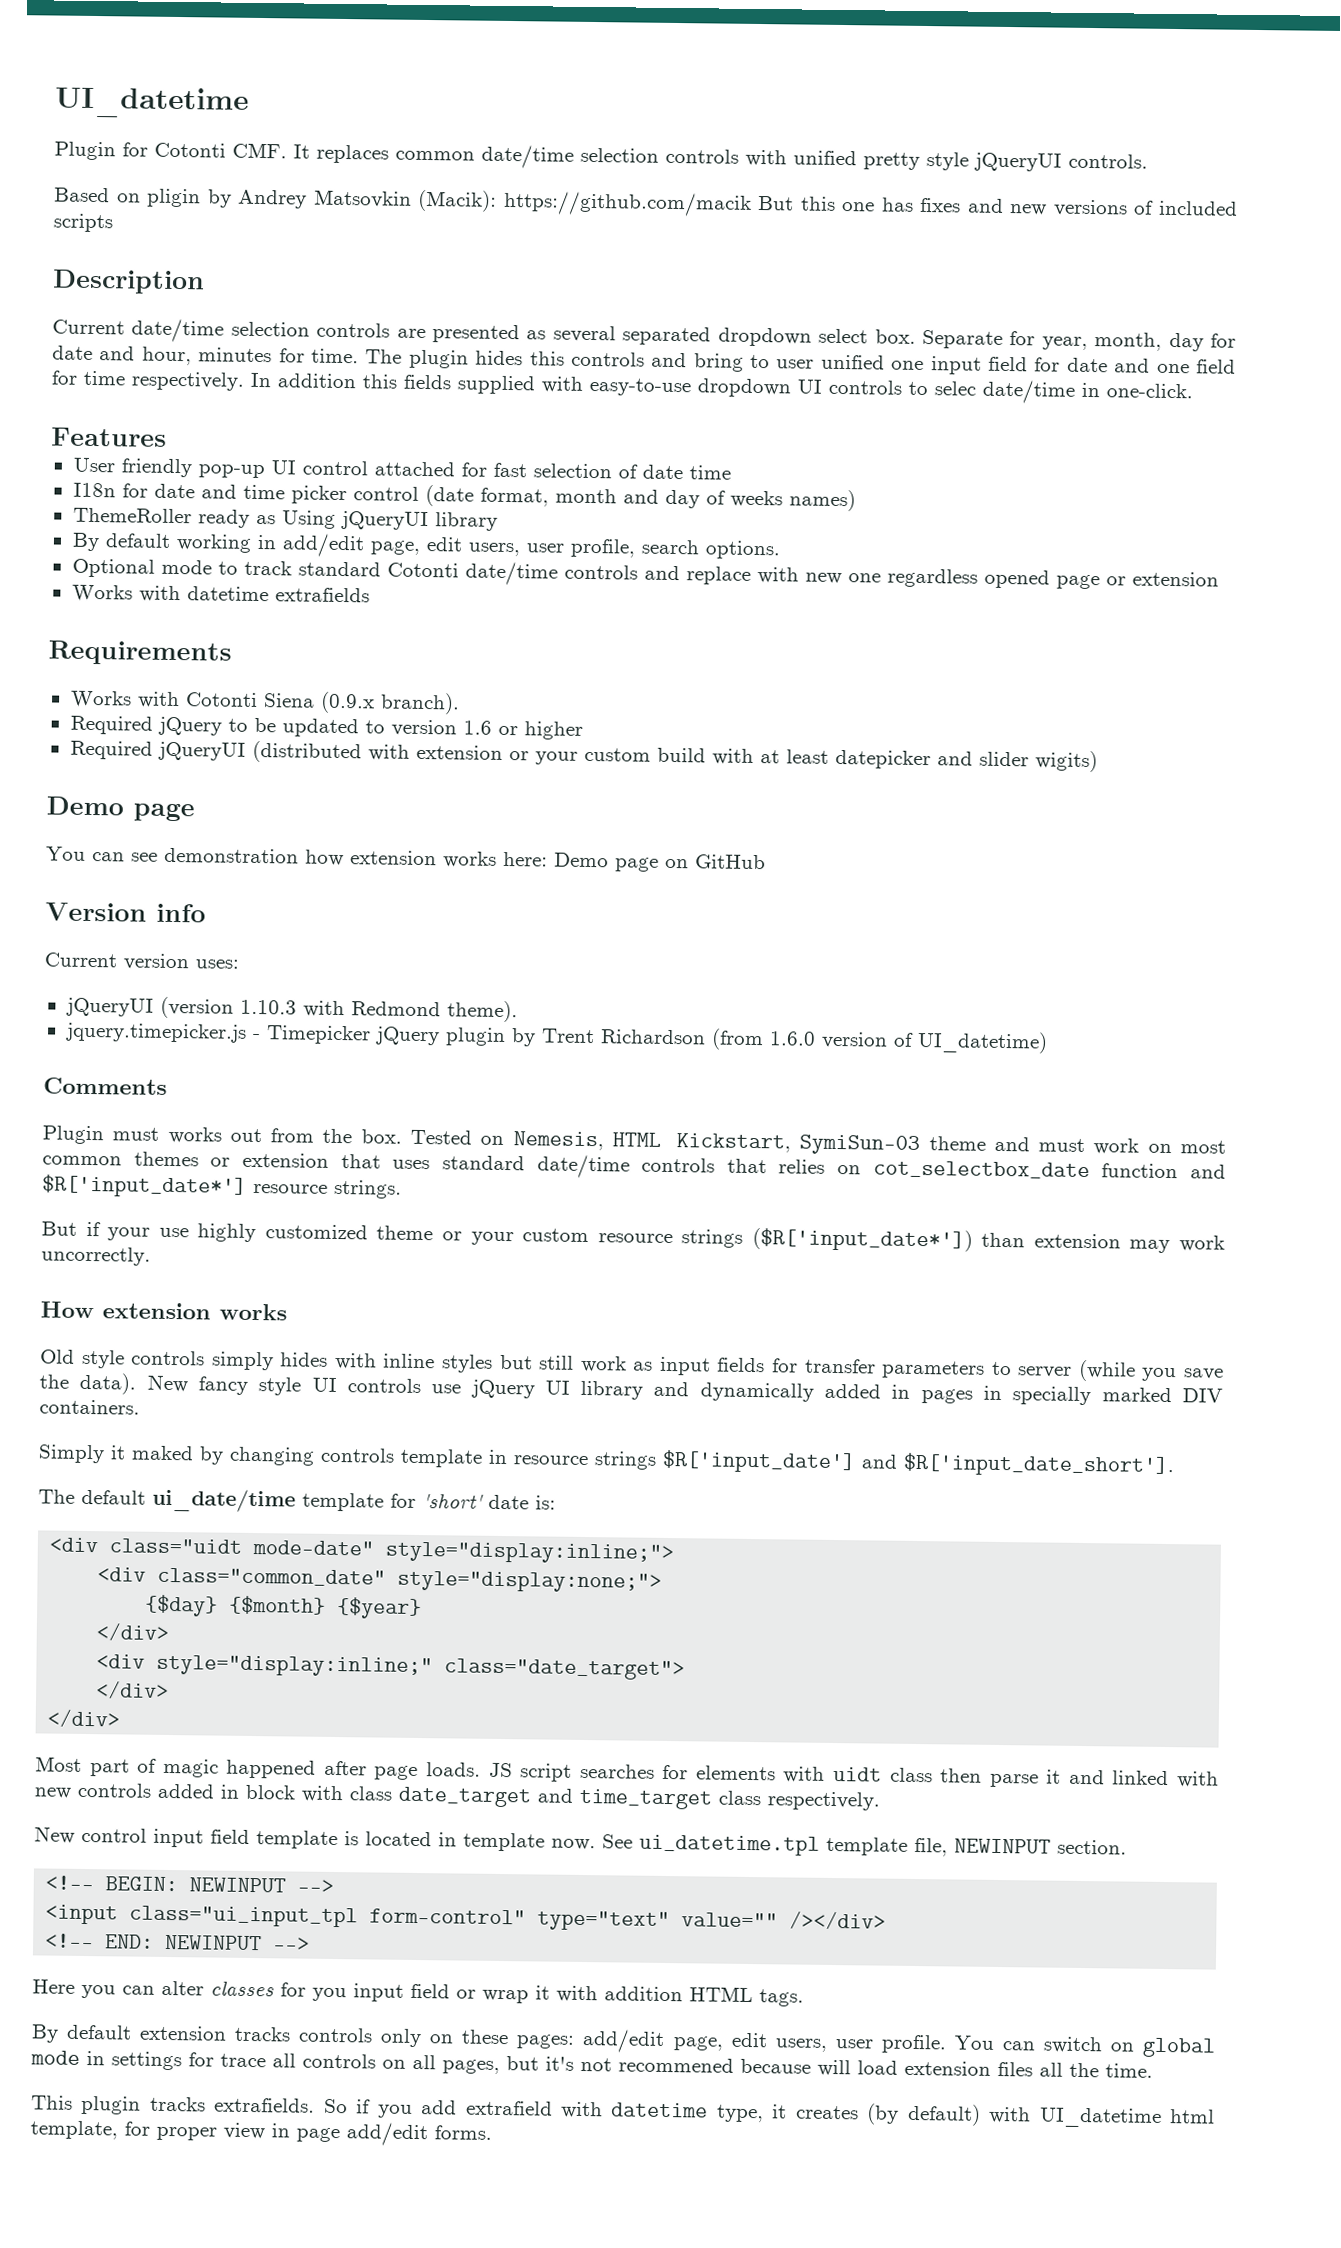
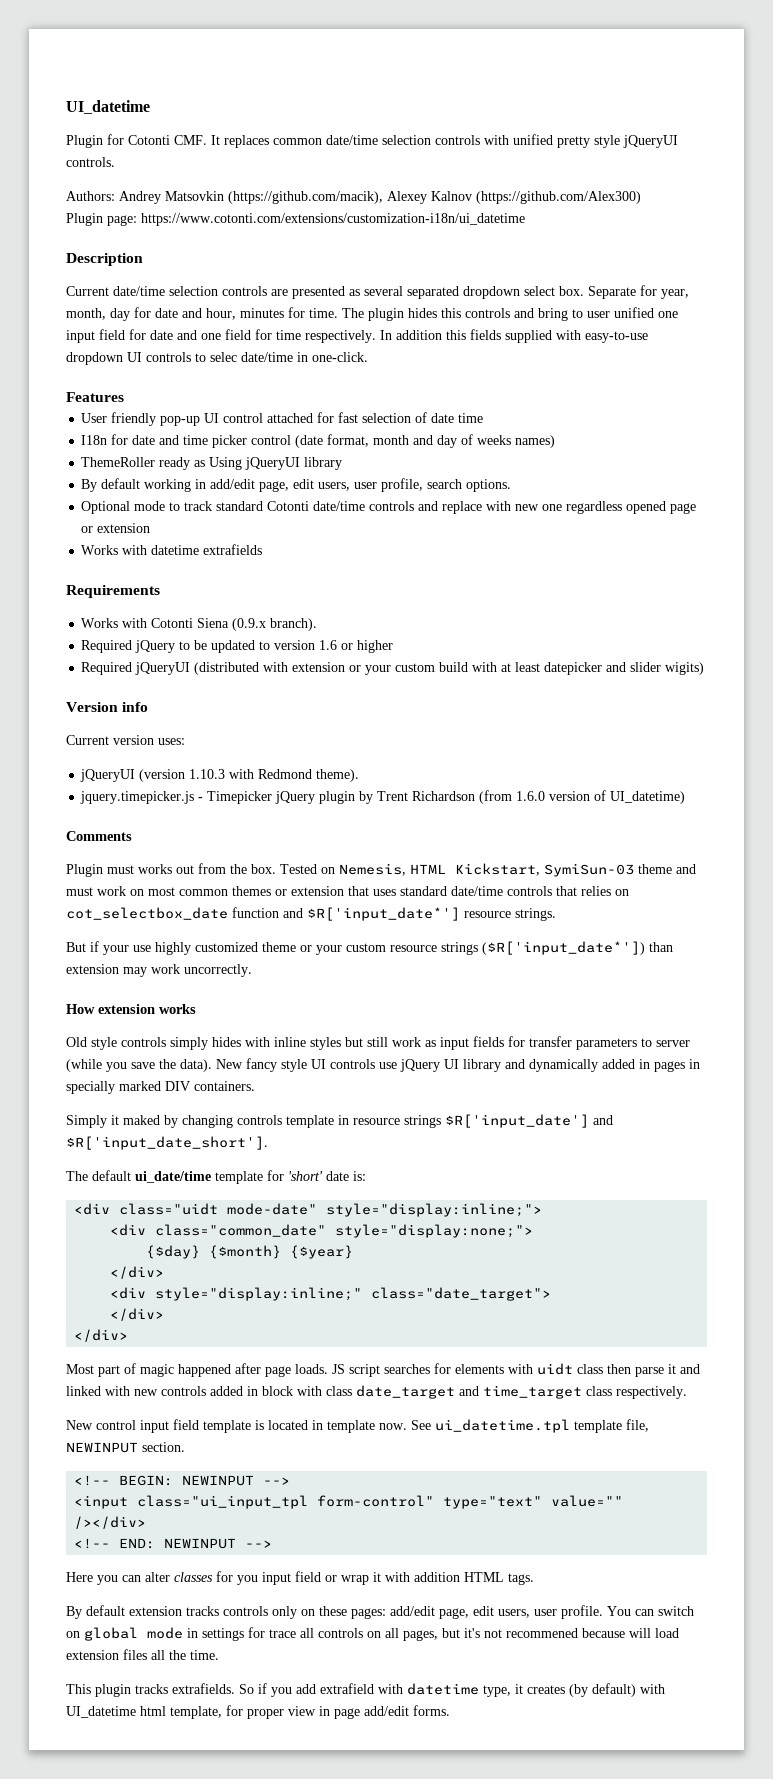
- Based on pligin by Andrey Matsovkin (Macik): https://github.com/macik But this one has fixes and new versions of included scripts
+ Authors: Andrey Matsovkin (https://github.com/macik), Alexey Kalnov (https://github.com/Alex300)
+ Plugin page: https://www.cotonti.com/extensions/customization-i18n/ui_datetime
  Required jQueryUI (distributed with extension or your custom build with at least datepicker and slider wigits)
- Demo page
- You can see demonstration how extension works here: Demo page on GitHub

